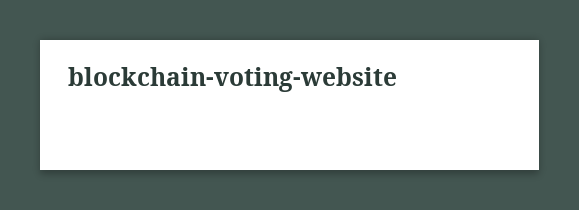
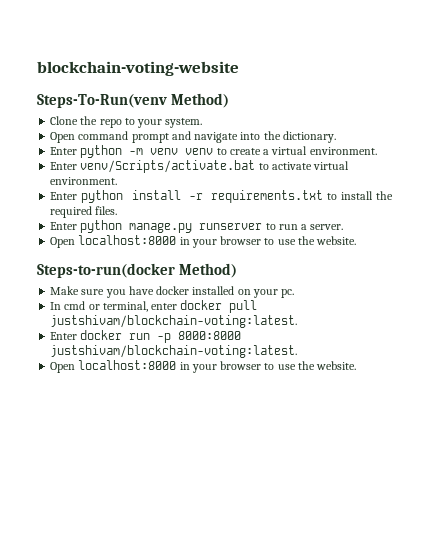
+ Steps-To-Run(venv Method)
+ Clone the repo to your system.
+ Open command prompt and navigate into the dictionary.
+ Enter python -m venv venv to create a virtual environment.
+ Enter venv/Scripts/activate.bat to activate virtual environment.
+ Enter python install -r requirements.txt to install the required files.
+ Enter python manage.py runserver to run a server.
+ Open localhost:8000 in your browser to use the website.
+ Steps-to-run(docker Method)
+ Make sure you have docker installed on your pc.
+ In cmd or terminal, enter docker pull justshivam/blockchain-voting:latest.
+ Enter docker run -p 8000:8000 justshivam/blockchain-voting:latest.
+ Open localhost:8000 in your browser to use the website.

